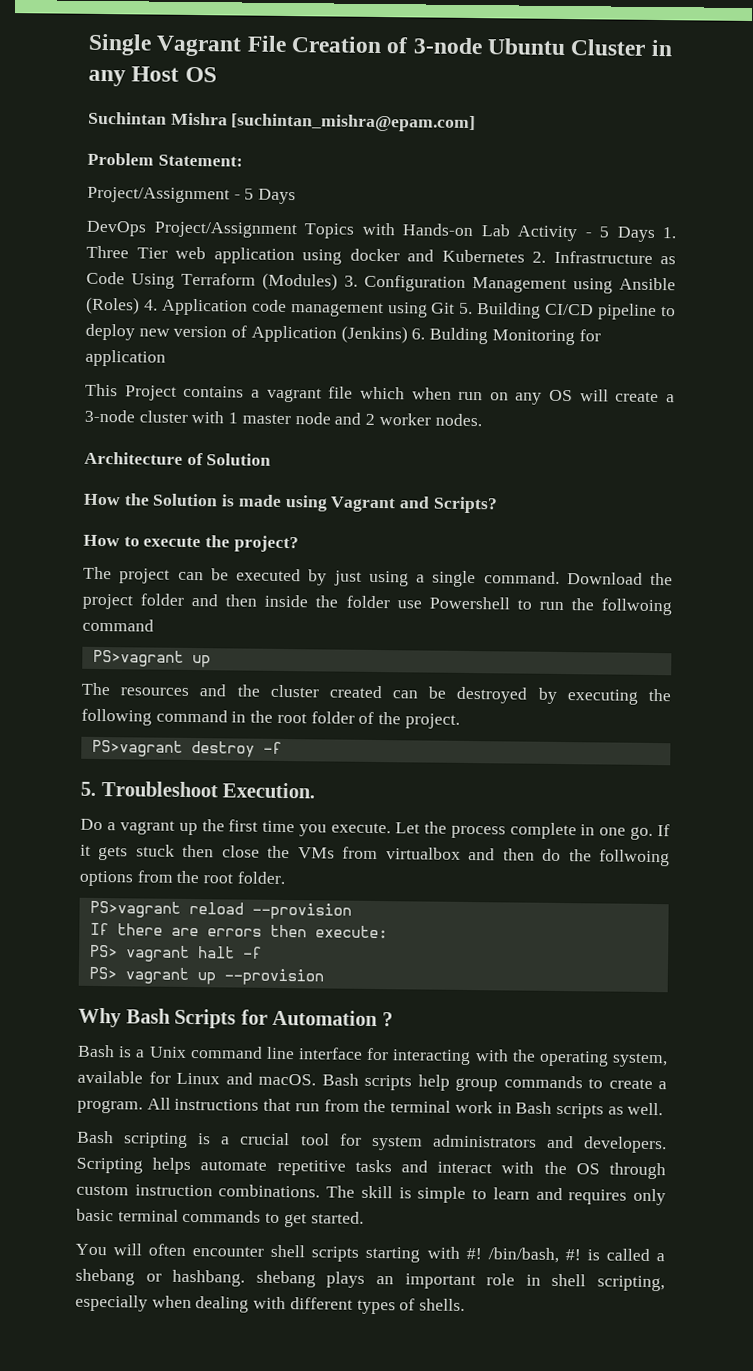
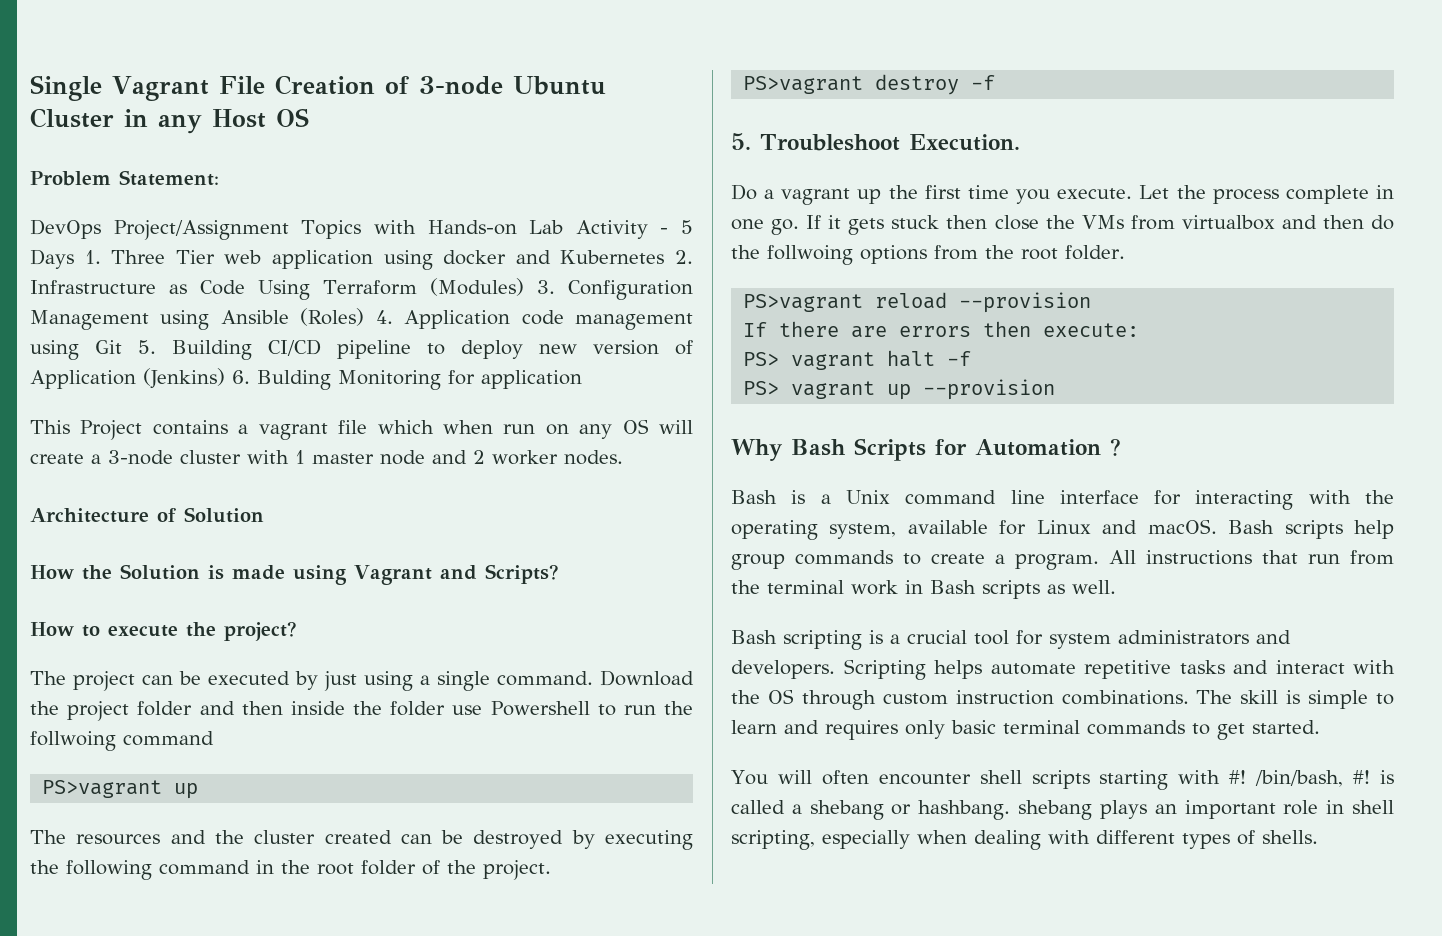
- Suchintan Mishra [suchintan_mishra@epam.com]
- Project/Assignment - 5 Days

